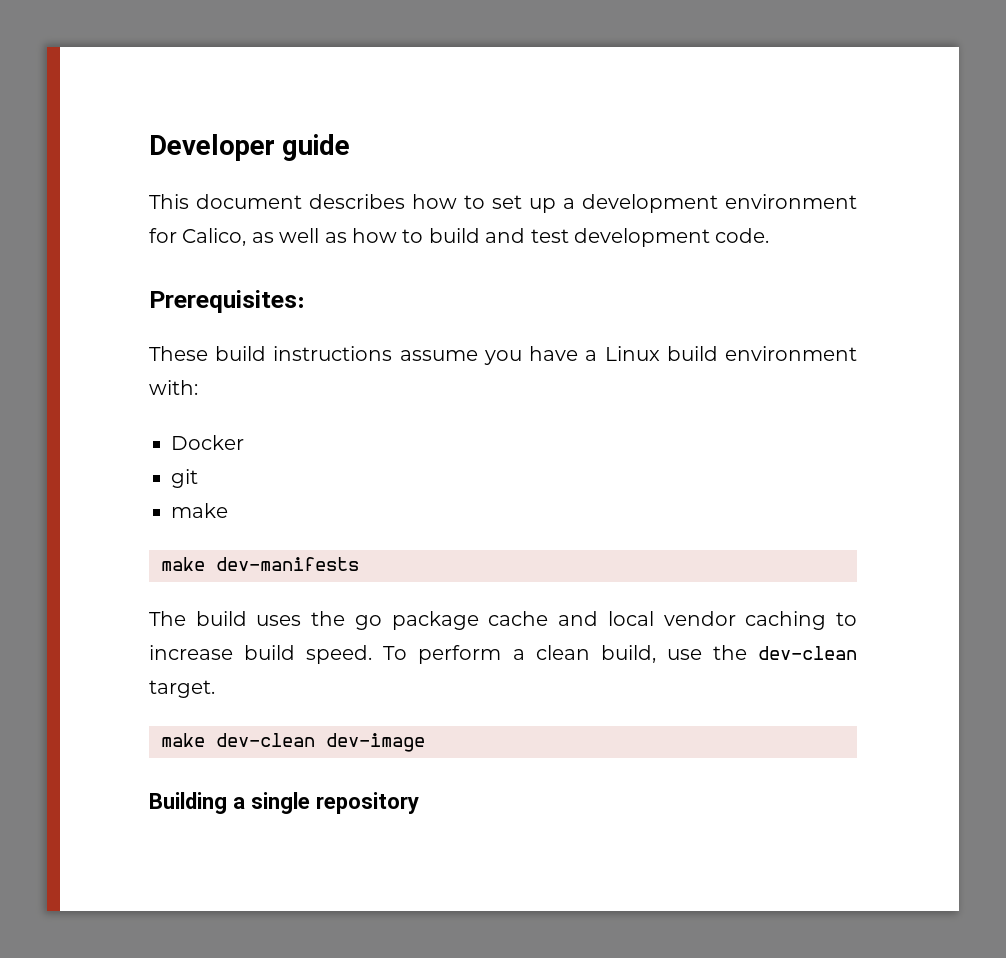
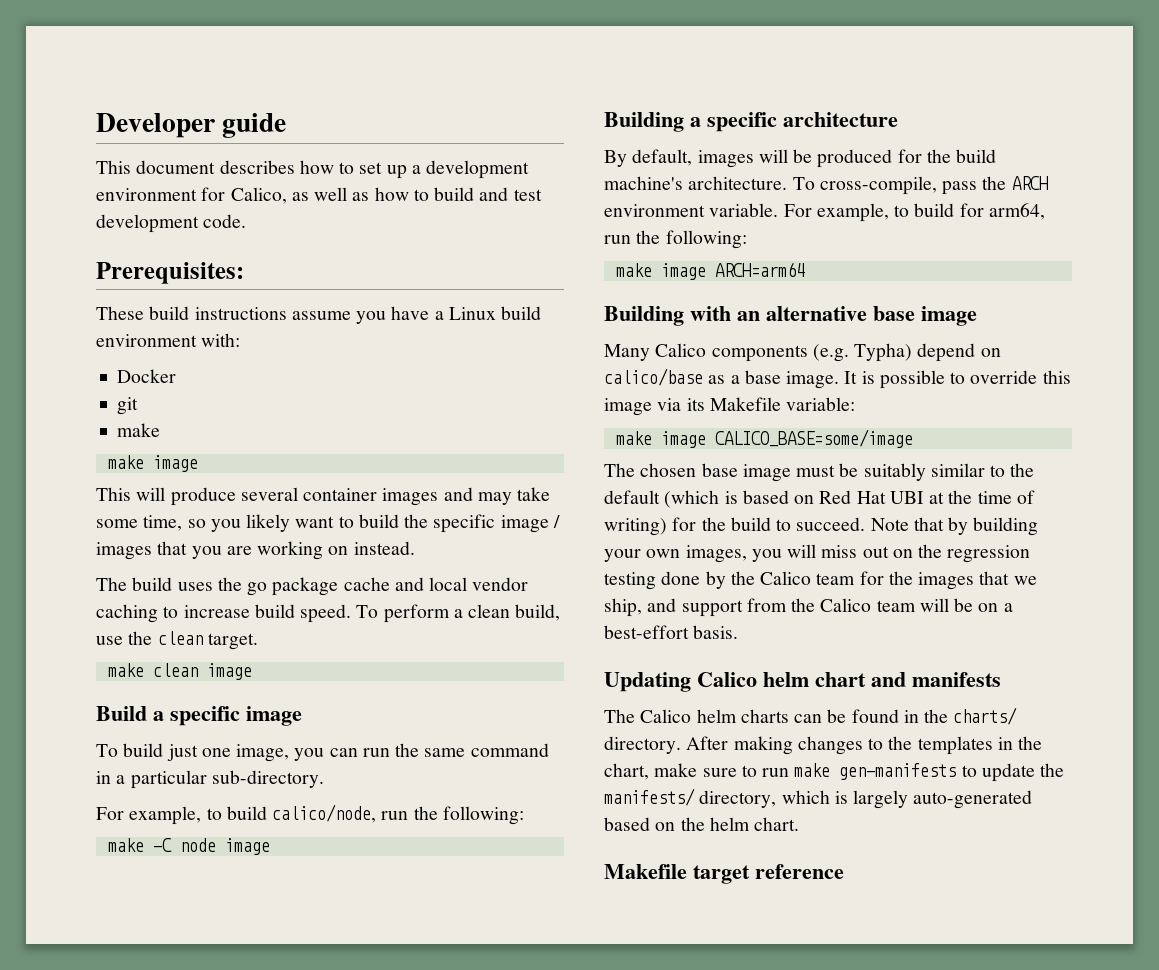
  git
  make
- make dev-manifests
+ make image
+ This will produce several container images and may take some time, so you likely want to build the specific image / images that you are working on instead.
- To perform a clean build, use the dev-clean target.
+ To perform a clean build, use the clean target.
- make dev-clean dev-image
- Building a single repository
+ make clean image
+ Build a specific image
+ To build just one image, you can run the same command in a particular sub-directory.
+ For example, to build calico/node, run the following:
+ make -C node image
+ Building a specific architecture
+ By default, images will be produced for the build machine's architecture. To cross-compile, pass the ARCH environment variable. For example, to build for arm64, run the following:
+ make image ARCH=arm64
+ Building with an alternative base image
+ Many Calico components (e.g. Typha) depend on calico/base as a base image. It is possible to override this image via its Makefile variable:
+ make image CALICO_BASE=some/image
+ The chosen base image must be suitably similar to the default (which is based on Red Hat UBI at the time of writing) for the build to succeed. Note that by building your own images, you will miss out on the regression testing done by the Calico team for the images that we ship, and support from the Calico team will be on a best-effort basis.
+ Updating Calico helm chart and manifests
+ The Calico helm charts can be found in the charts/ directory. After making changes to the templates in the chart, make sure to run make gen-manifests to update the manifests/ directory, which is largely auto-generated based on the helm chart.
+ Makefile target reference

